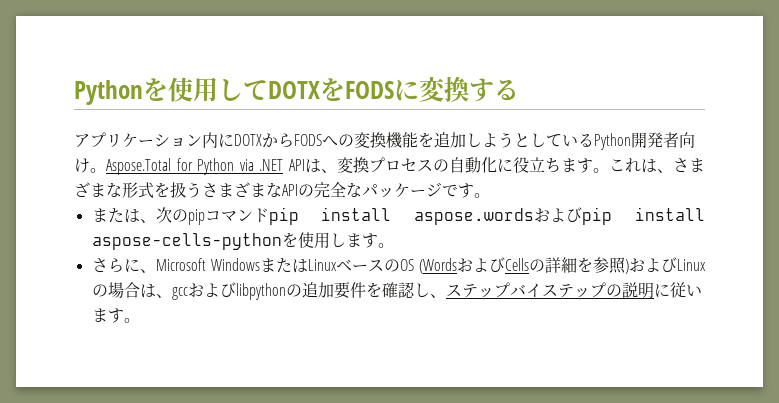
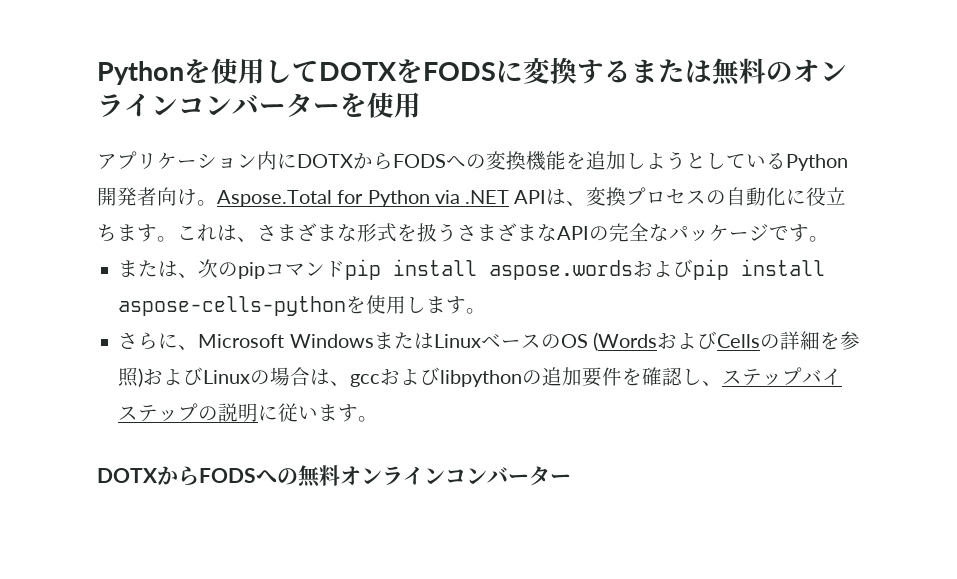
- Pythonを使用してDOTXをFODSに変換する
+ Pythonを使用してDOTXをFODSに変換するまたは無料のオンラインコンバーターを使用
+ DOTXからFODSへの無料オンラインコンバーター

